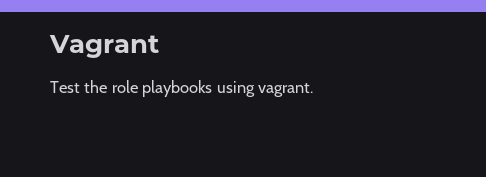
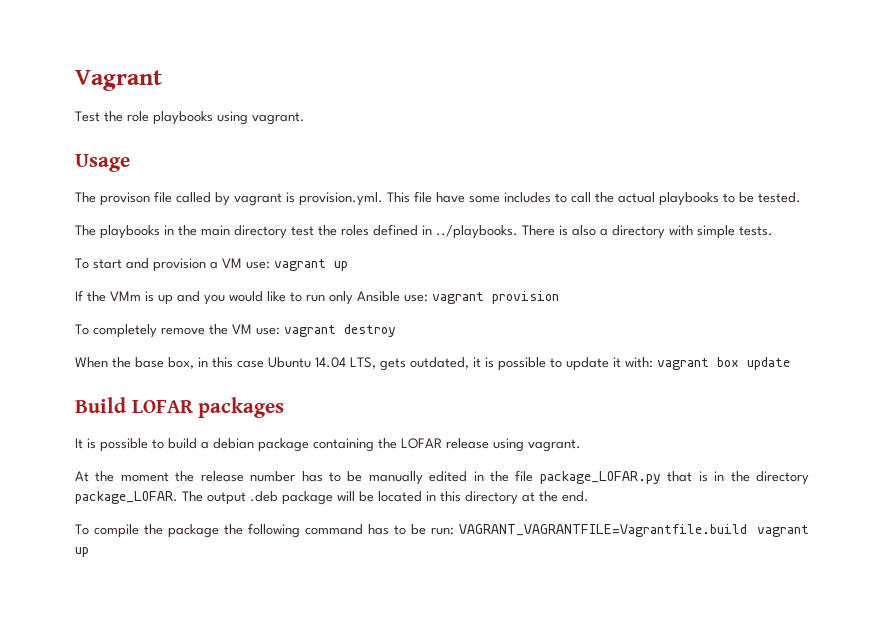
+ Usage
+ The provison file called by vagrant is provision.yml. This file have some includes to call the actual playbooks to be tested.
+ The playbooks in the main directory test the roles defined in ../playbooks. There is also a directory with simple tests.
+ To start and provision a VM use: vagrant up
+ If the VMm is up and you would like to run only Ansible use: vagrant provision
+ To completely remove the VM use: vagrant destroy
+ When the base box, in this case Ubuntu 14.04 LTS, gets outdated, it is possible to update it with: vagrant box update
+ Build LOFAR packages
+ It is possible to build a debian package containing the LOFAR release using vagrant.
+ At the moment the release number has to be manually edited in the file package_LOFAR.py that is in the directory package_LOFAR. The output .deb package will be located in this directory at the end.
+ To compile the package the following command has to be run: VAGRANT_VAGRANTFILE=Vagrantfile.build vagrant up

